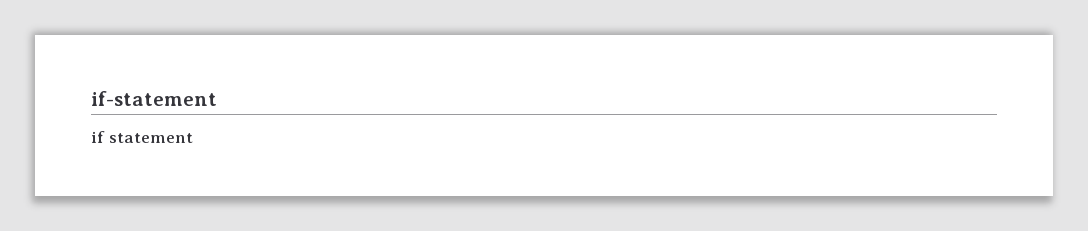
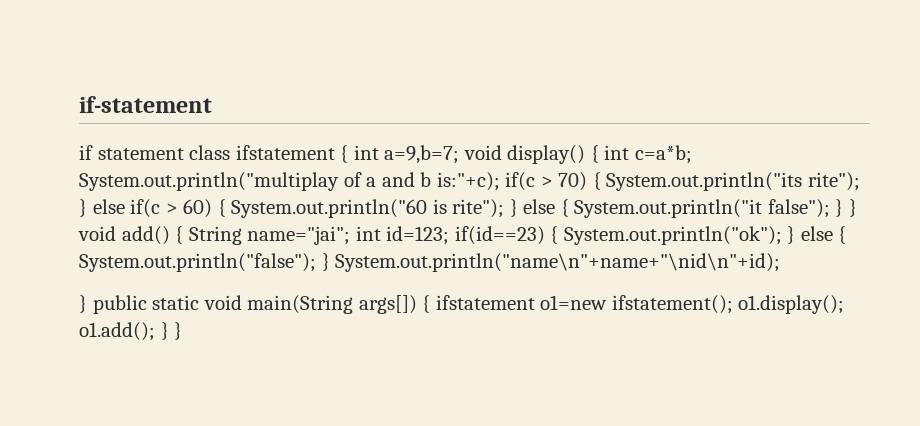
- if statement
+ if statement class ifstatement { int a=9,b=7; void display() { int c=a*b; System.out.println("multiplay of a and b is:"+c); if(c > 70) { System.out.println("its rite"); } else if(c > 60) { System.out.println("60 is rite"); } else { System.out.println("it false"); } } void add() { String name="jai"; int id=123; if(id==23) { System.out.println("ok"); } else { System.out.println("false"); } System.out.println("name\n"+name+"\nid\n"+id);
+ } public static void main(String args[]) { ifstatement o1=new ifstatement(); o1.display(); o1.add(); } }

